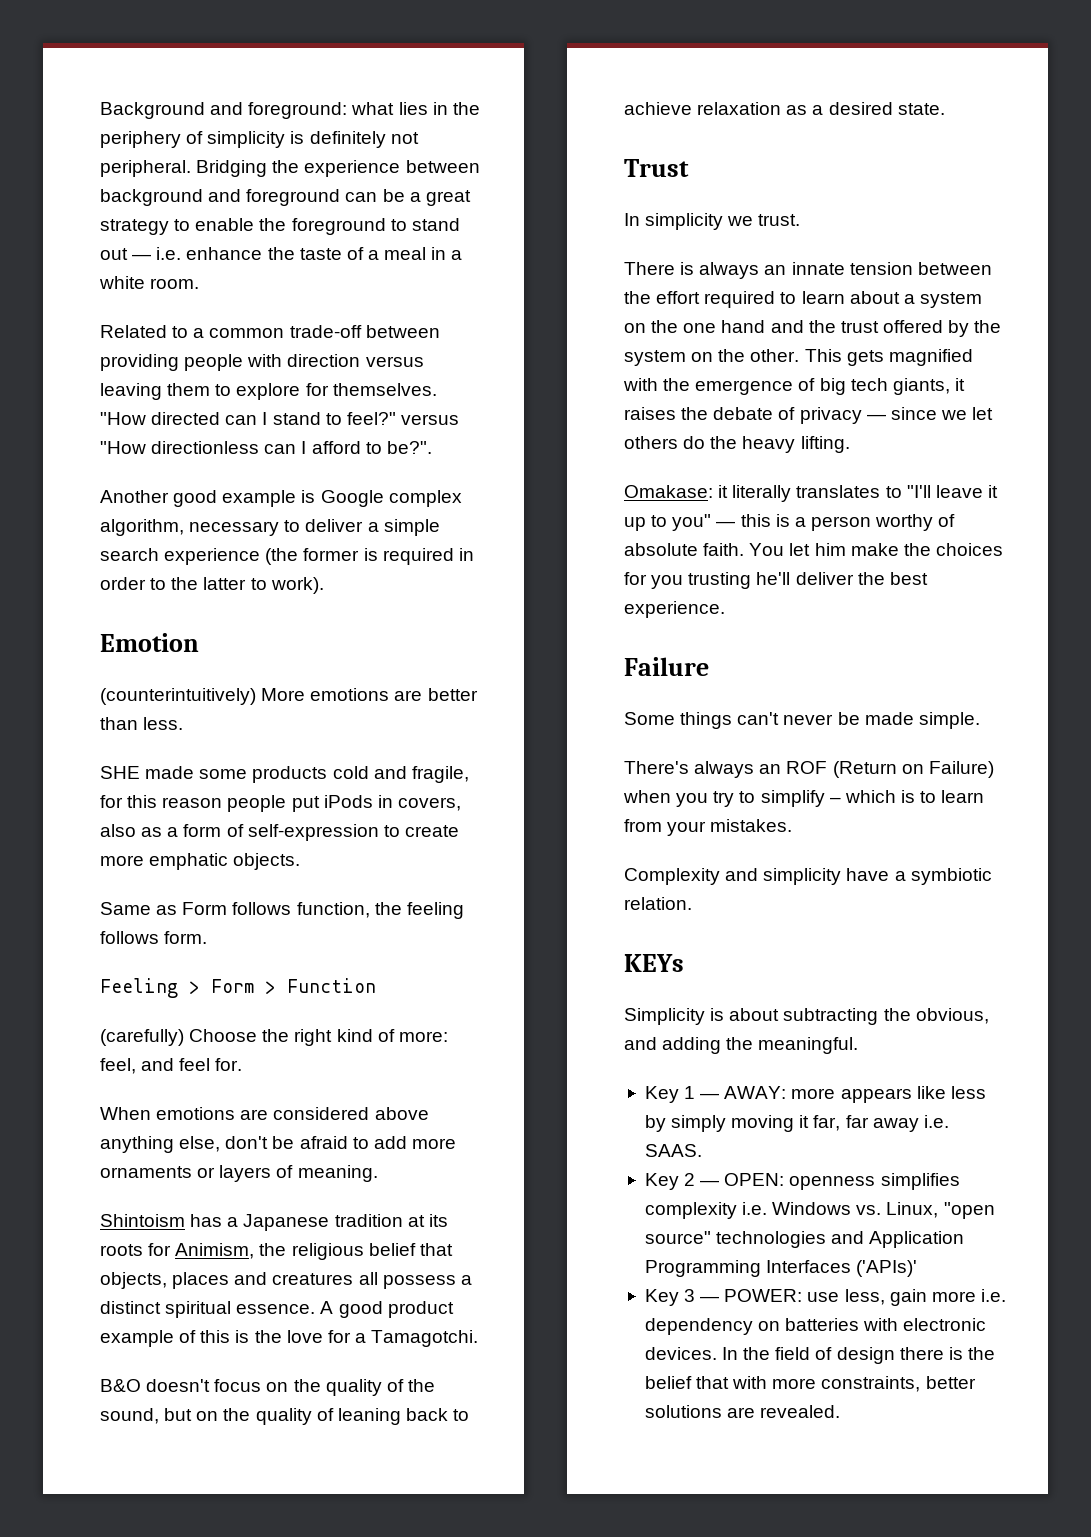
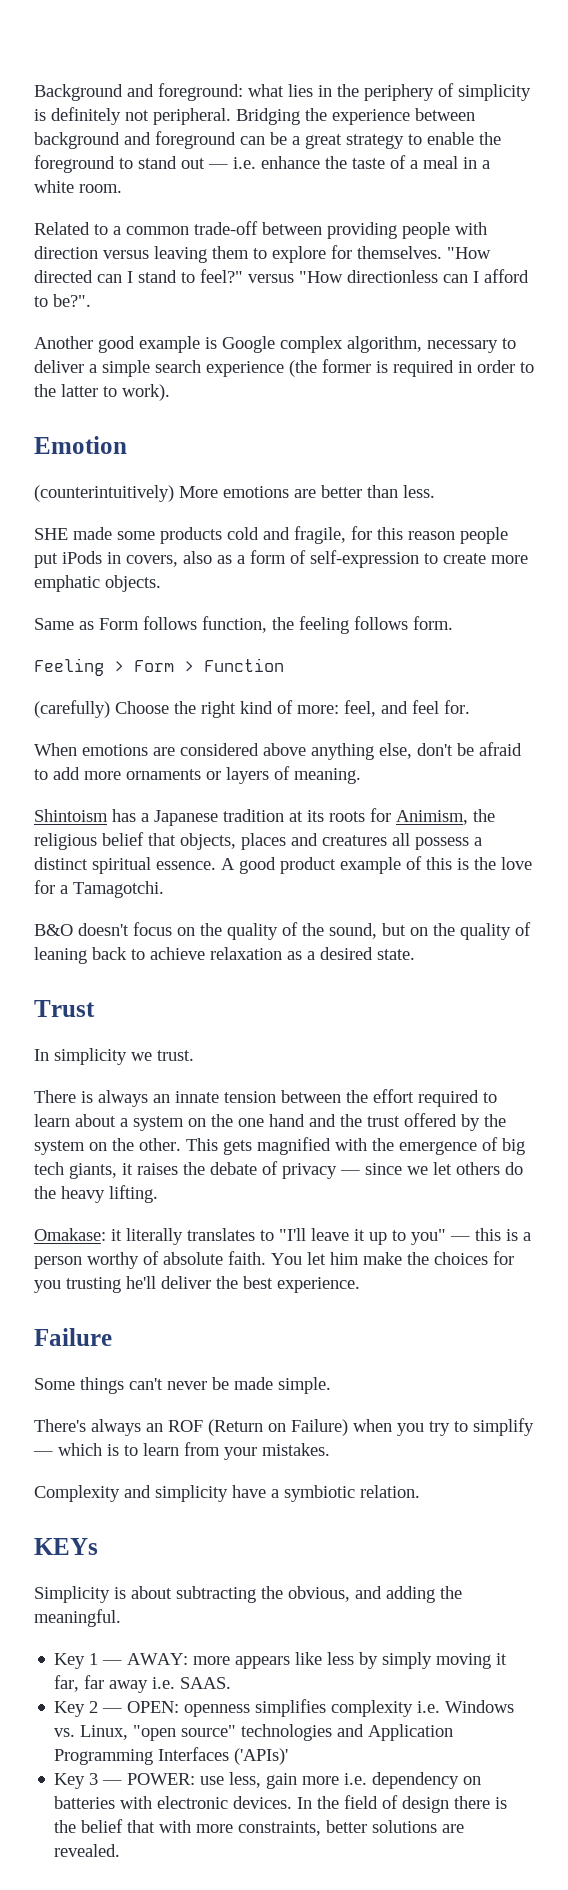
- There's always an ROF (Return on Failure) when you try to simplify – which is to learn from your mistakes.
+ There's always an ROF (Return on Failure) when you try to simplify — which is to learn from your mistakes.

